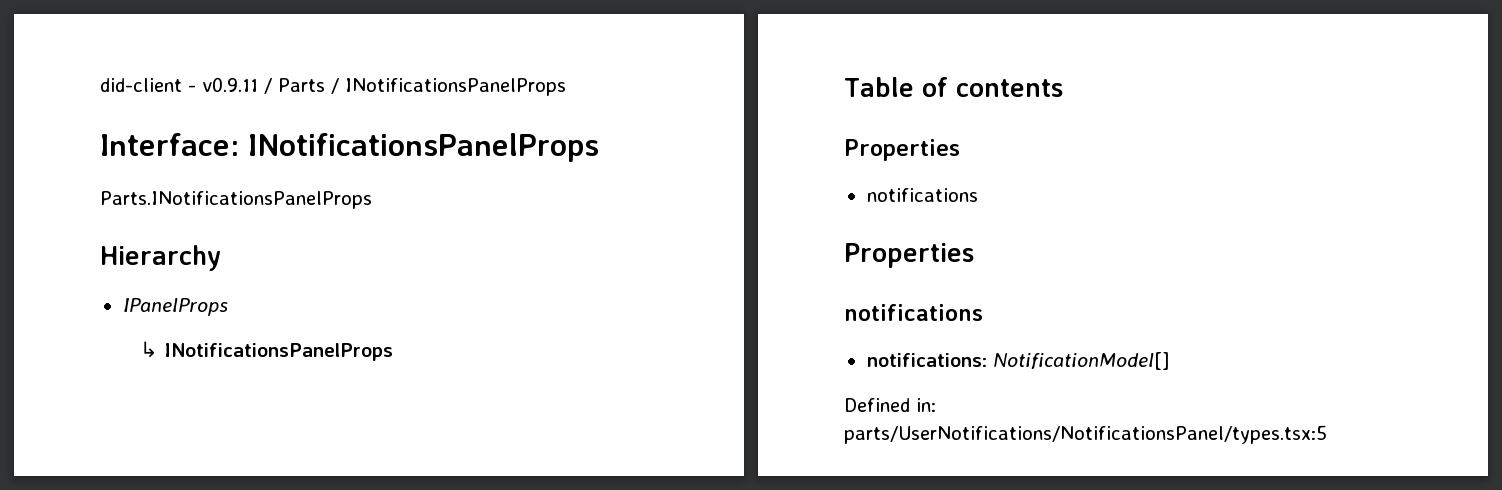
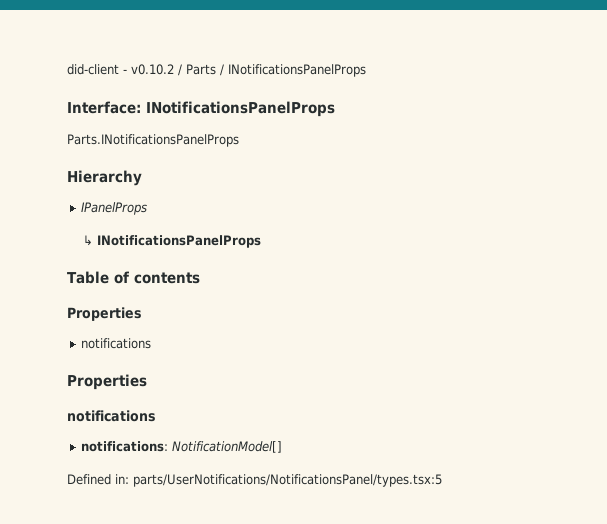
- did-client - v0.9.11 / Parts / INotificationsPanelProps
+ did-client - v0.10.2 / Parts / INotificationsPanelProps

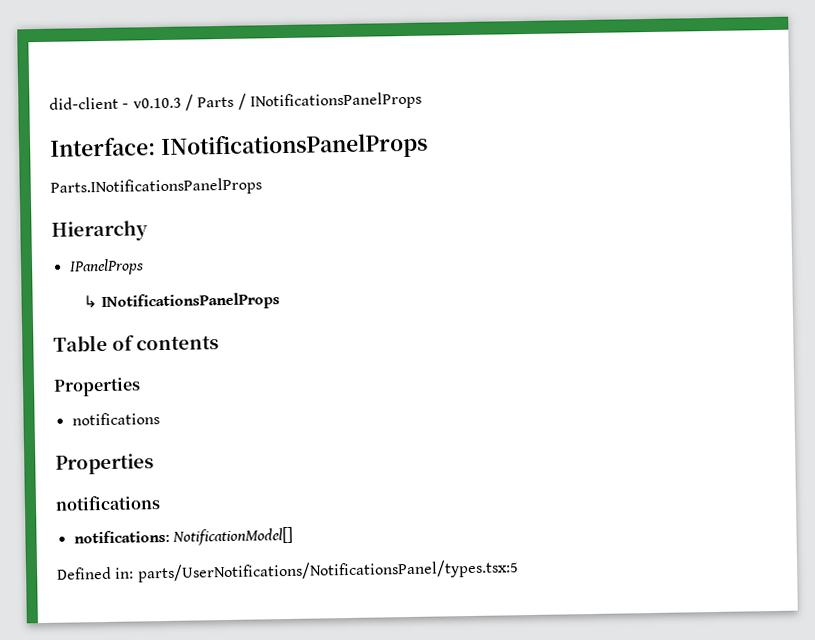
- did-client - v0.10.2 / Parts / INotificationsPanelProps
+ did-client - v0.10.3 / Parts / INotificationsPanelProps

